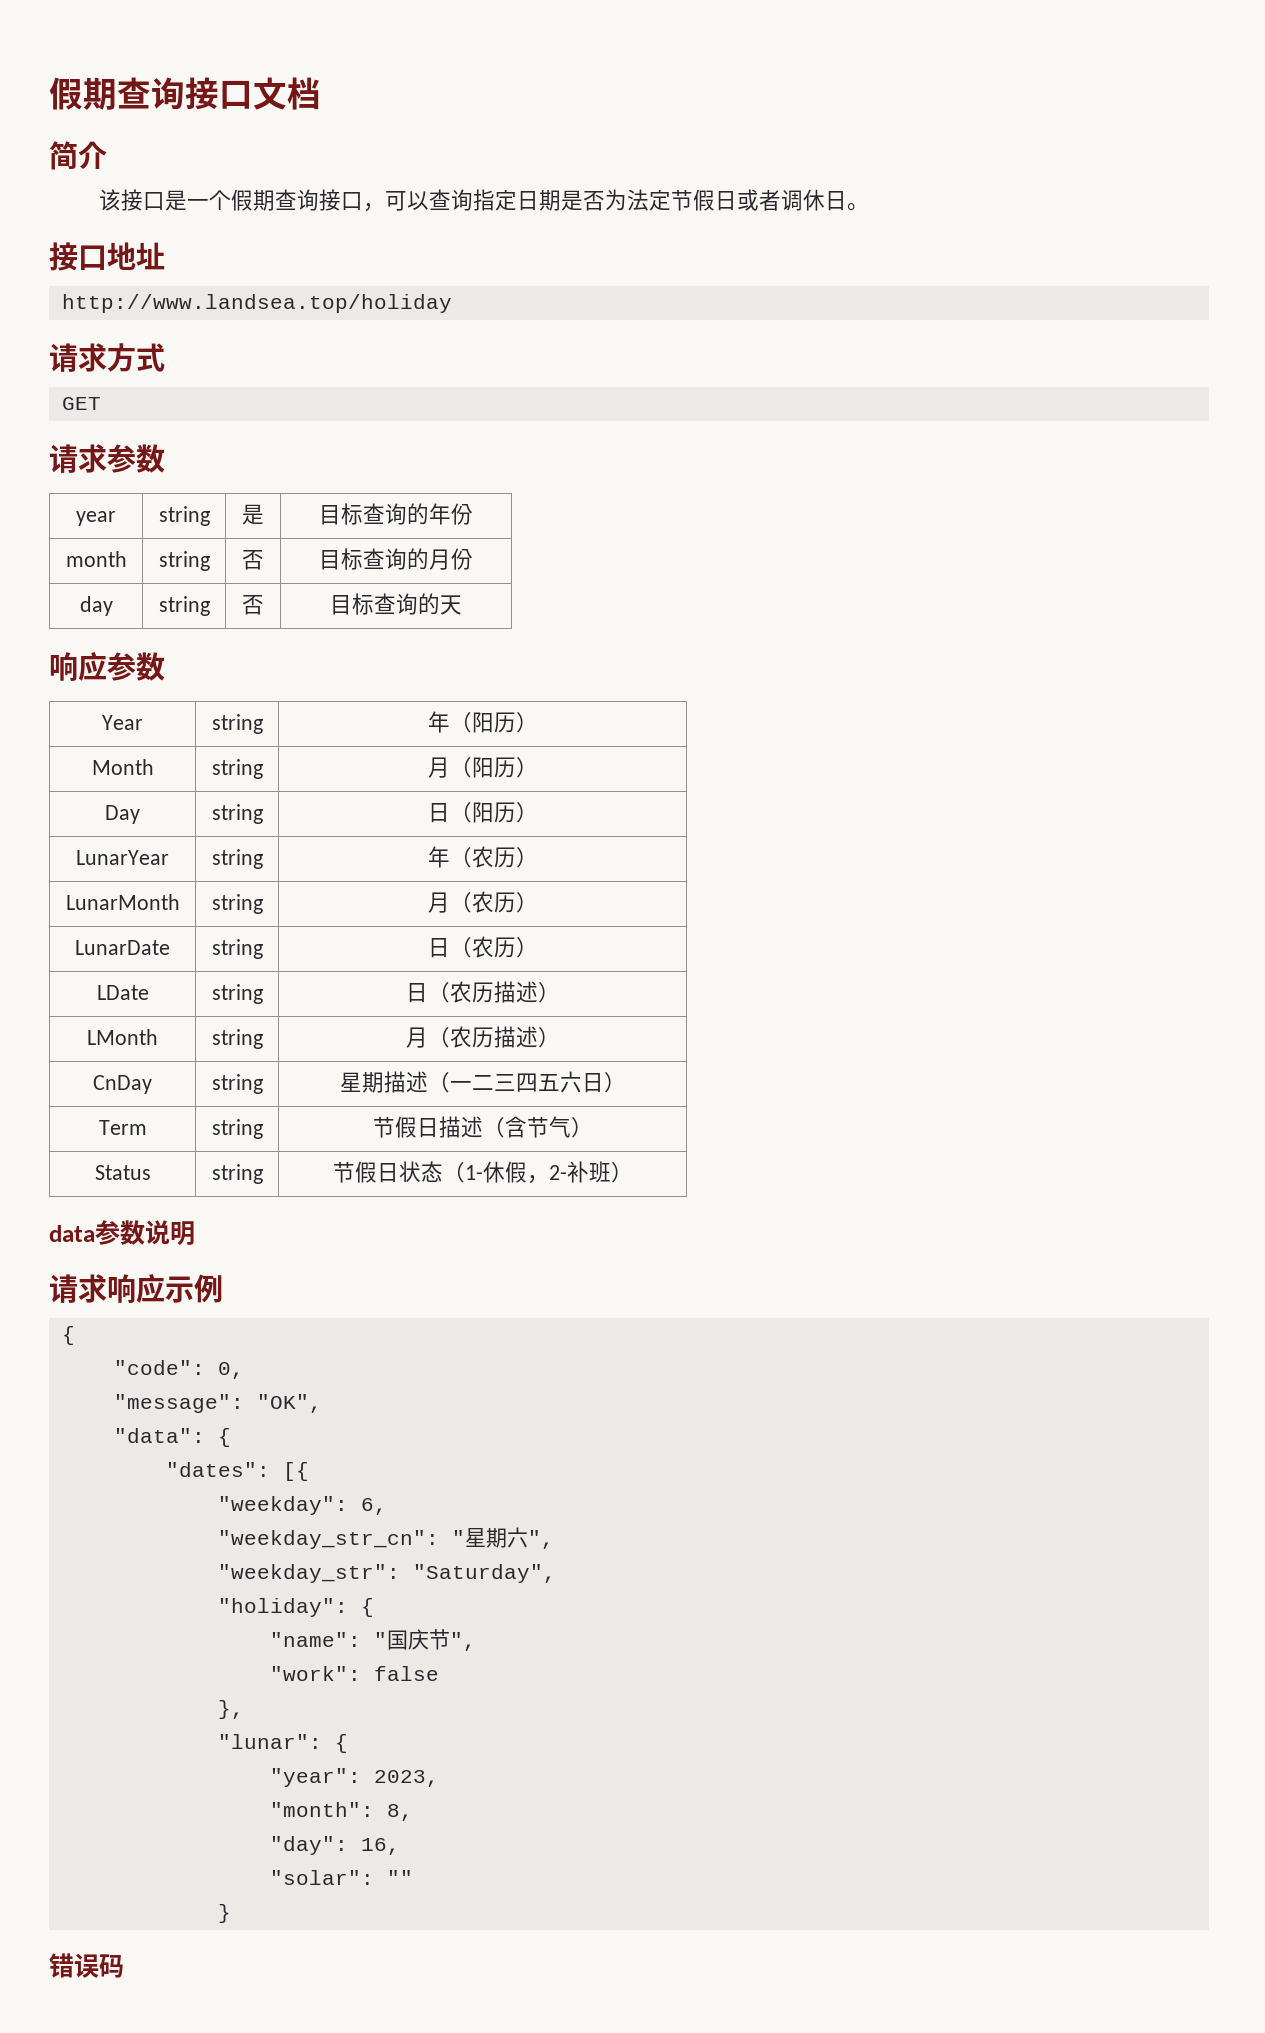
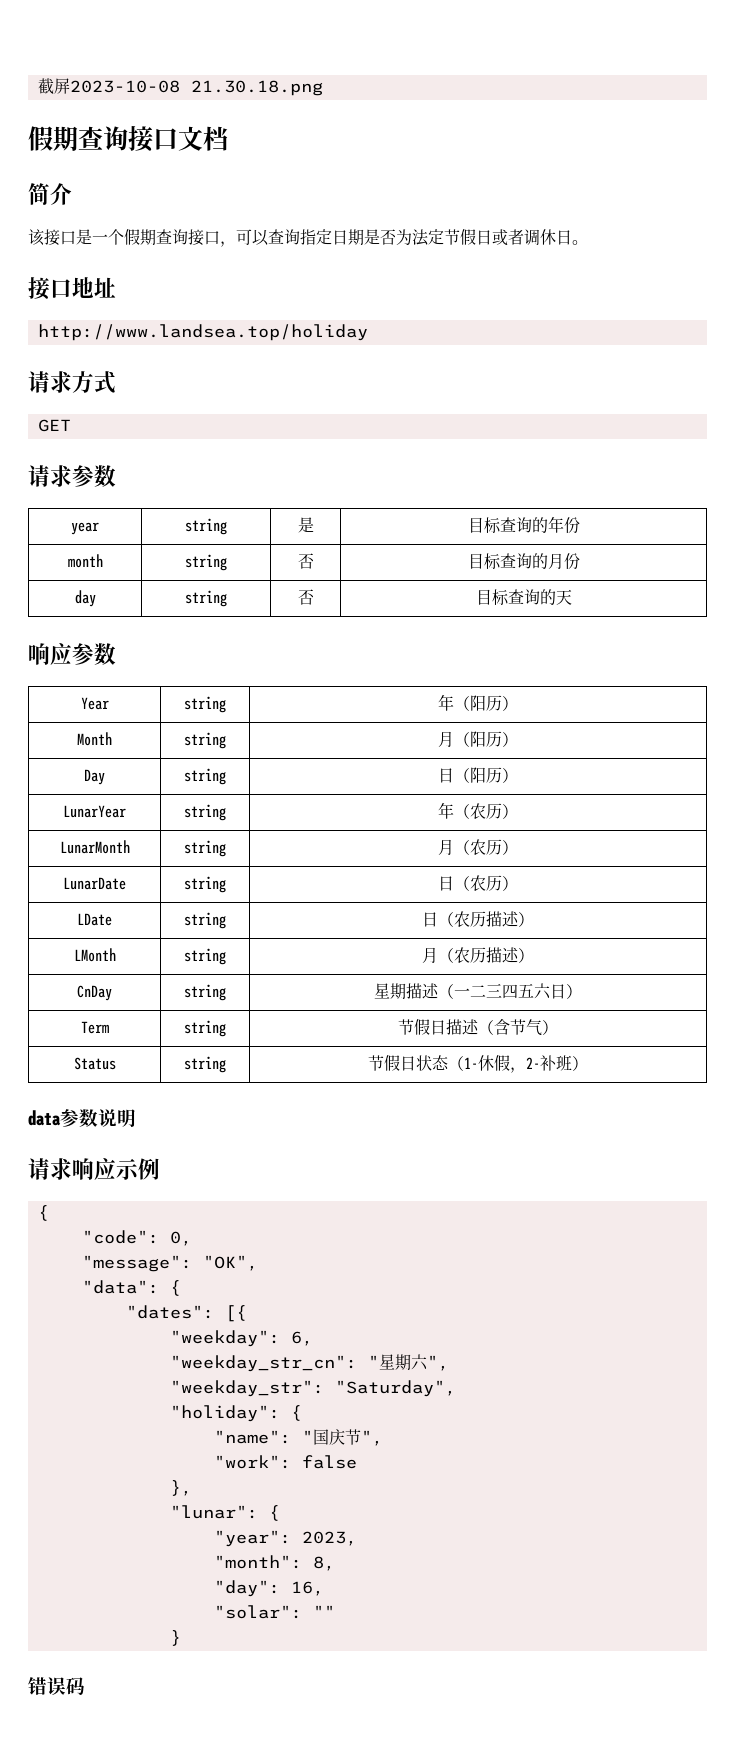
+ 截屏2023-10-08 21.30.18.png

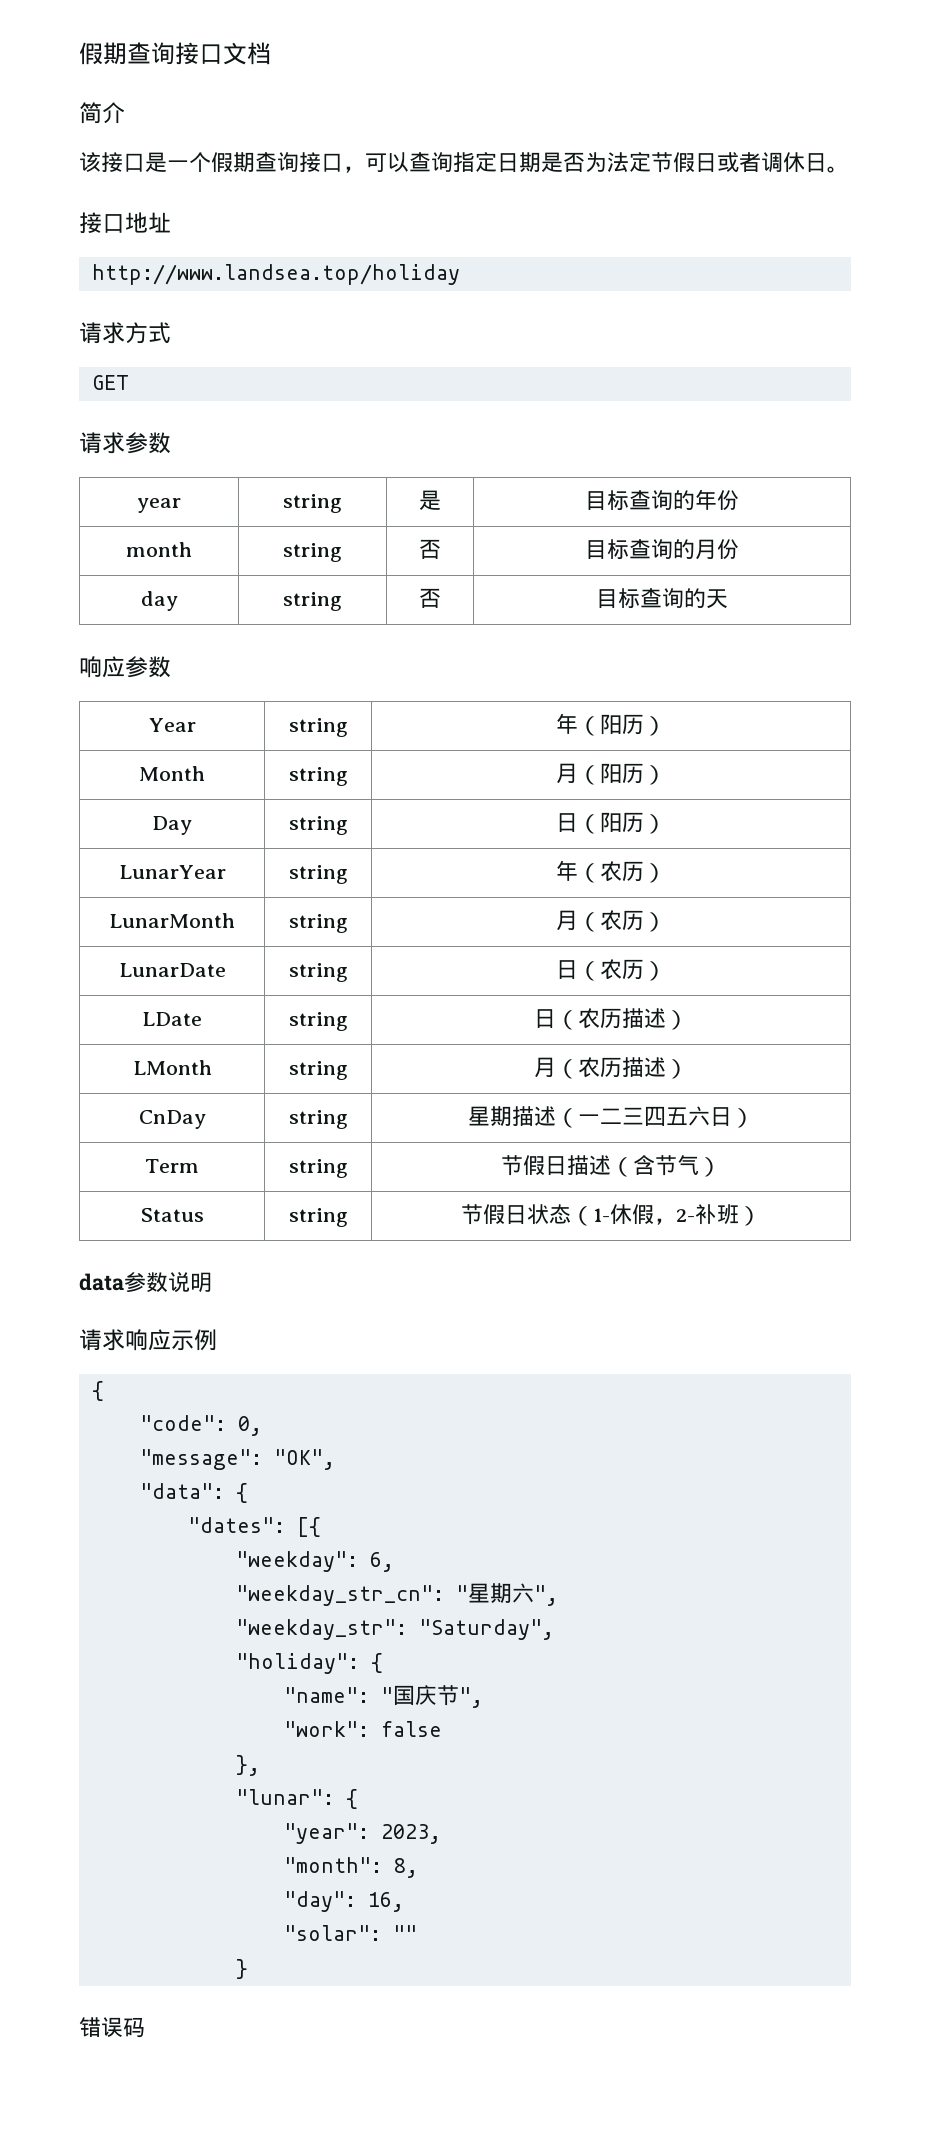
- 截屏2023-10-08 21.30.18.png

